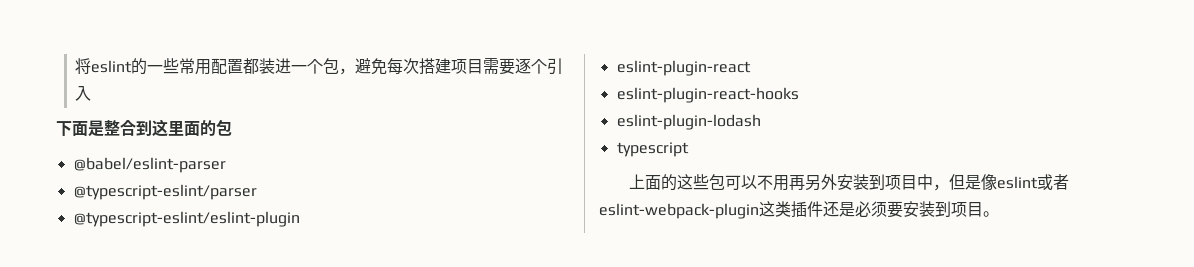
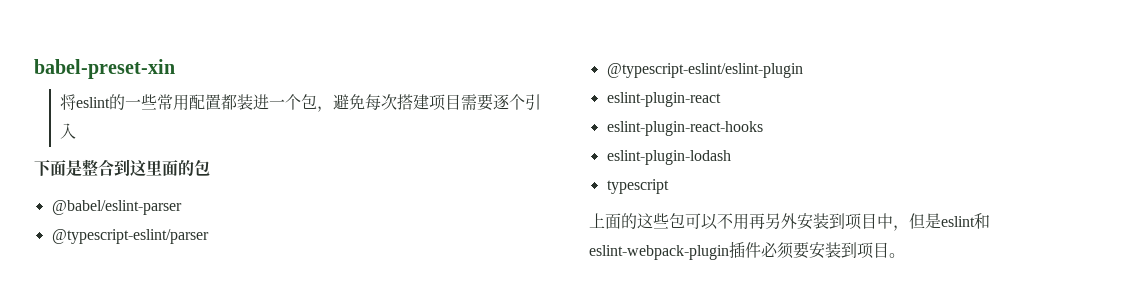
+ babel-preset-xin
- 上面的这些包可以不用再另外安装到项目中，但是像eslint或者eslint-webpack-plugin这类插件还是必须要安装到项目。
+ 上面的这些包可以不用再另外安装到项目中，但是eslint和eslint-webpack-plugin插件必须要安装到项目。

